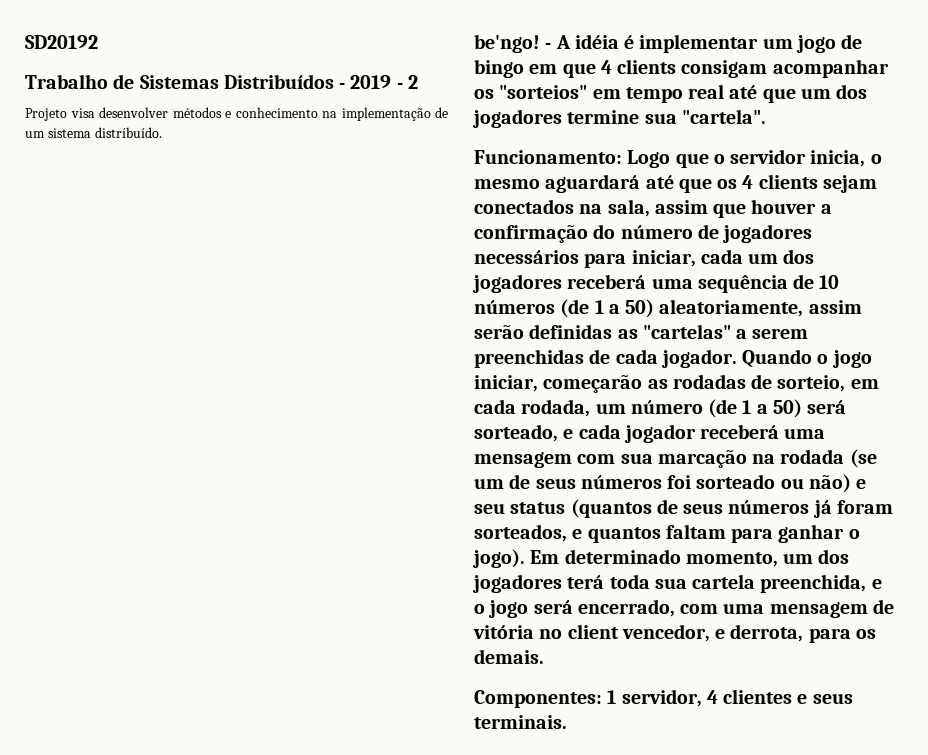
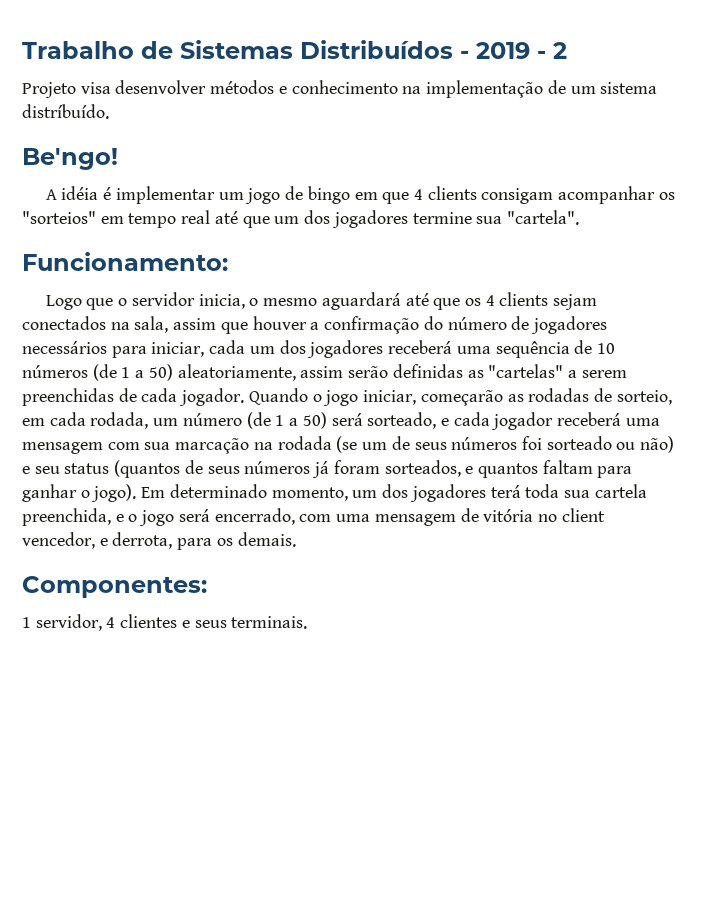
- SD20192
- be'ngo! - A idéia é implementar um jogo de bingo em que 4 clients consigam acompanhar os "sorteios" em tempo real até que um dos jogadores termine sua "cartela".
+ Be'ngo!
+ A idéia é implementar um jogo de bingo em que 4 clients consigam acompanhar os "sorteios" em tempo real até que um dos jogadores termine sua "cartela".
- Funcionamento: Logo que o servidor inicia, o mesmo aguardará até que os 4 clients sejam conectados na sala, assim que houver a confirmação do número de jogadores necessários para iniciar, cada um dos jogadores receberá uma sequência de 10 números (de 1 a 50) aleatoriamente, assim serão definidas as "cartelas" a serem preenchidas de cada jogador.
+ Funcionamento:
+ Logo que o servidor inicia, o mesmo aguardará até que os 4 clients sejam conectados na sala, assim que houver a confirmação do número de jogadores necessários para iniciar, cada um dos jogadores receberá uma sequência de 10 números (de 1 a 50) aleatoriamente, assim serão definidas as "cartelas" a serem preenchidas de cada jogador.
- Componentes: 1 servidor, 4 clientes e seus terminais.
+ Componentes:
+ 1 servidor, 4 clientes e seus terminais.

